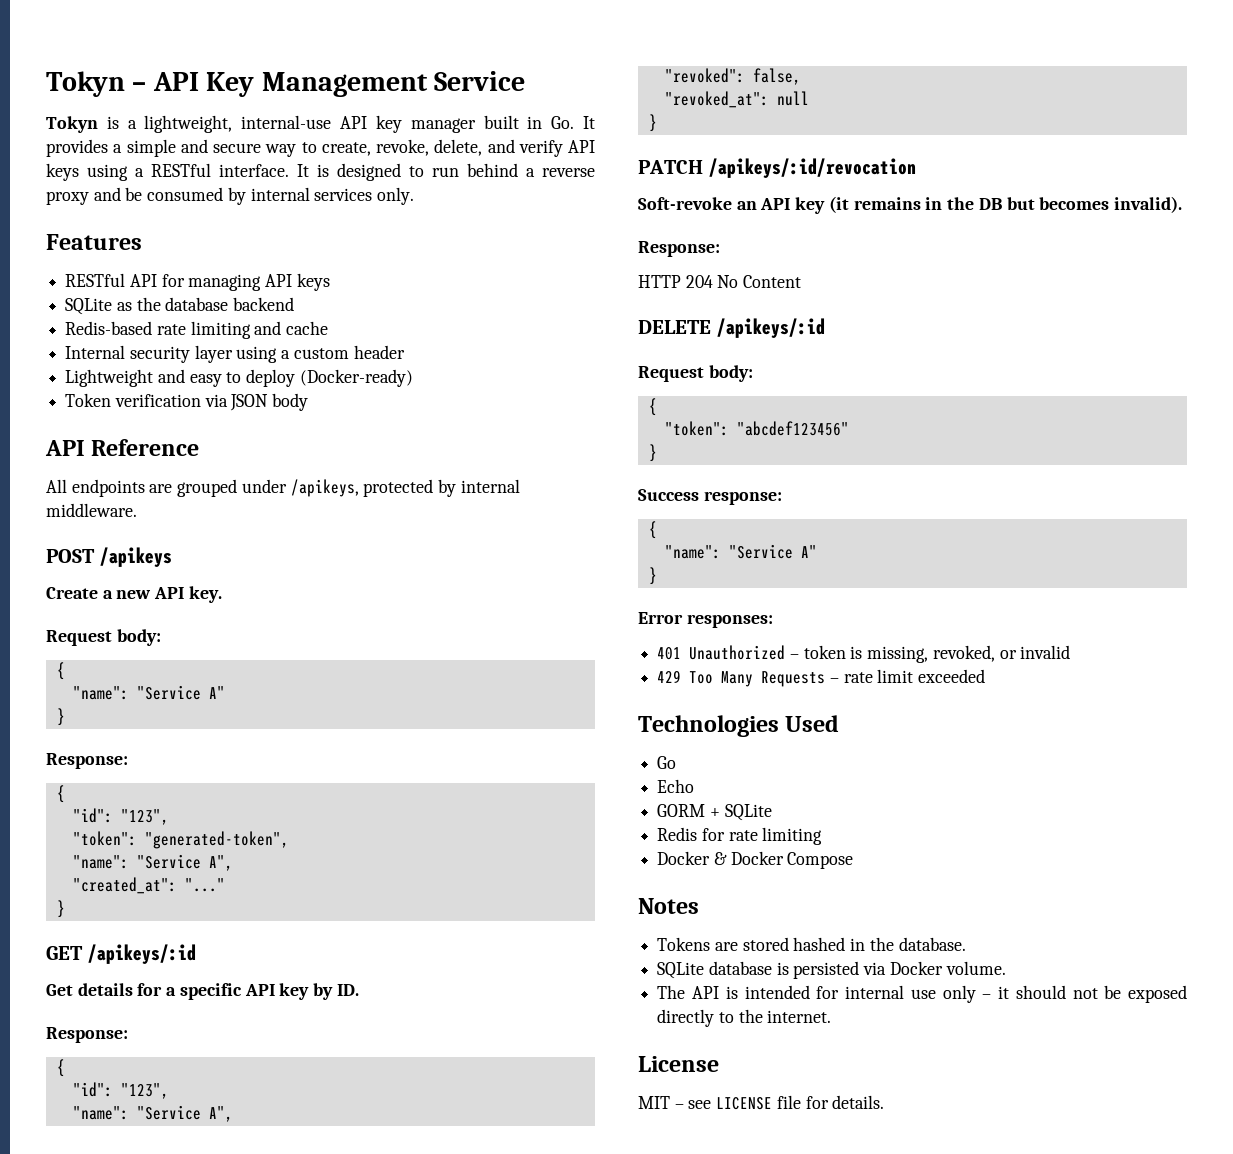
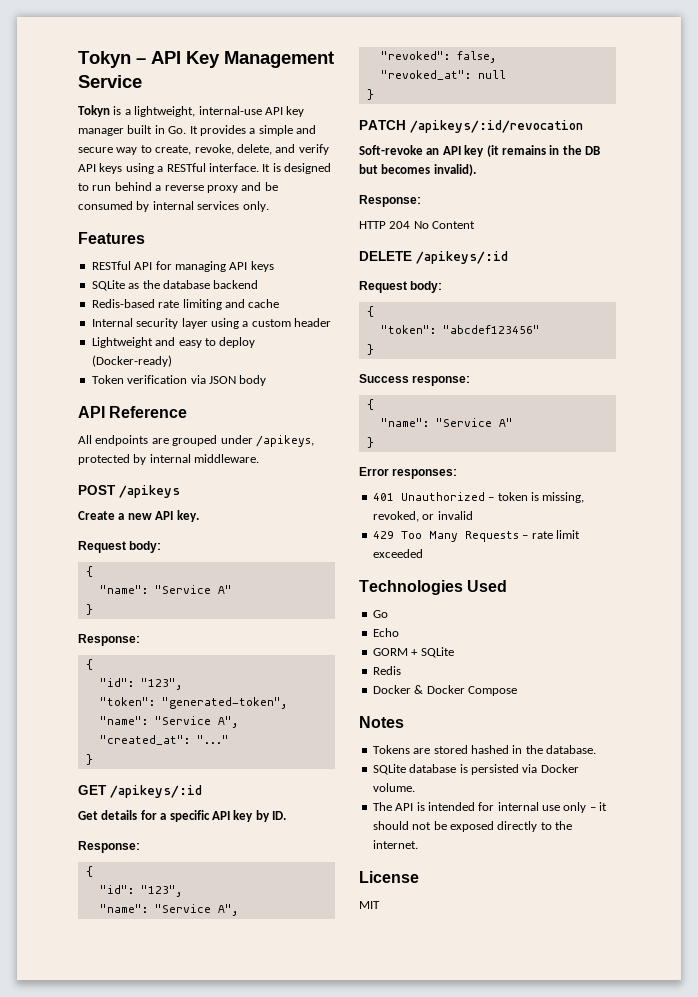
- Redis for rate limiting
+ Redis
- MIT – see LICENSE file for details.
+ MIT

